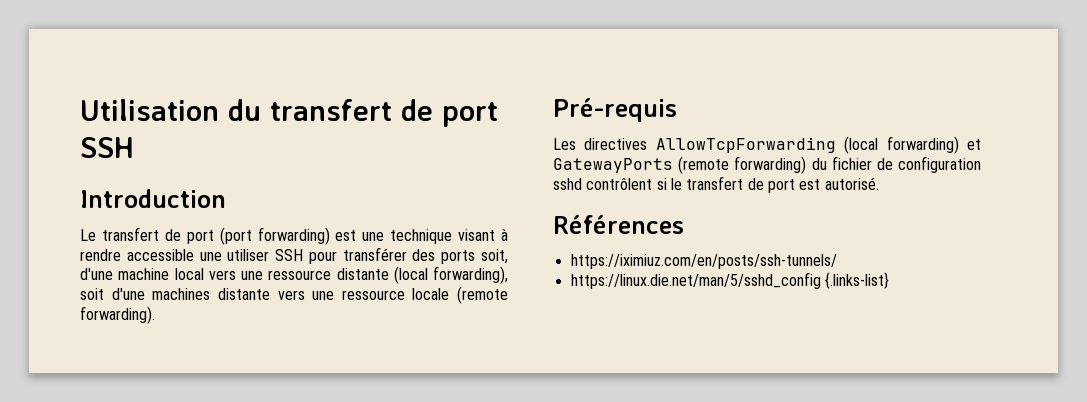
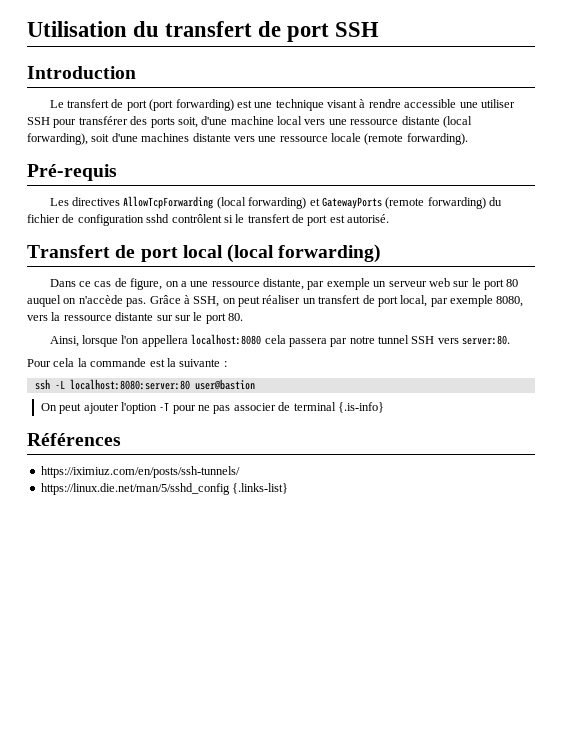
+ Transfert de port local (local forwarding)
+ Dans ce cas de figure, on a une ressource distante, par exemple un serveur web sur le port 80 auquel on n'accède pas. Grâce à SSH, on peut réaliser un transfert de port local, par exemple 8080, vers la ressource distante sur sur le port 80.
+ Ainsi, lorsque l'on appellera localhost:8080 cela passera par notre tunnel SSH vers server:80.
+ Pour cela la commande est la suivante :
+ ssh -L localhost:8080:server:80 user@bastion
+ On peut ajouter l'option -T pour ne pas associer de terminal {.is-info}

